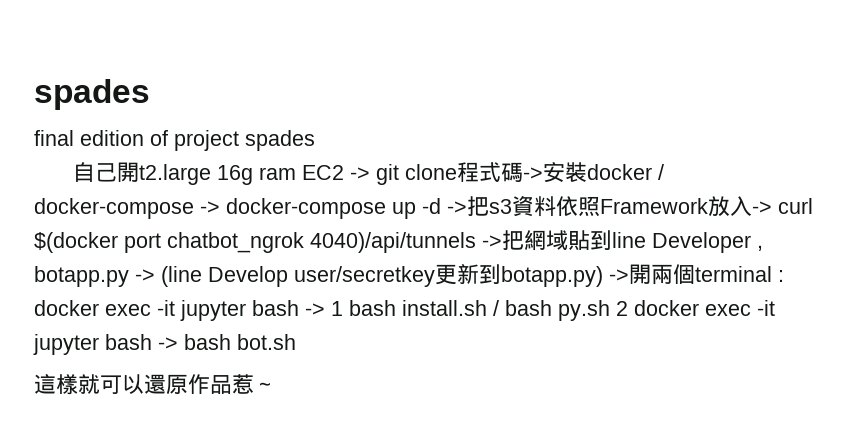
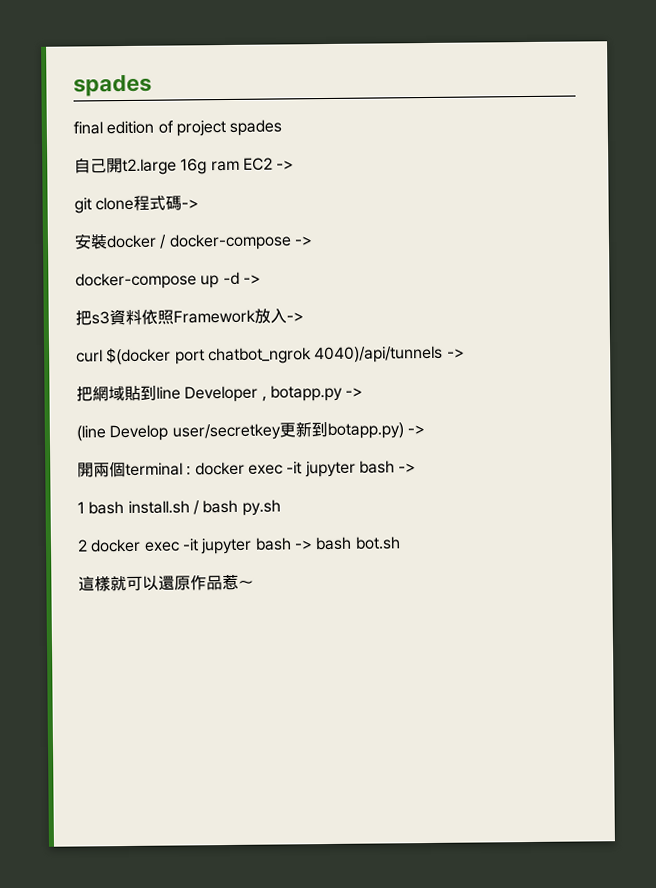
- 自己開t2.large 16g ram EC2 -> git clone程式碼->安裝docker / docker-compose -> docker-compose up -d ->把s3資料依照Framework放入-> curl $(docker port chatbot_ngrok 4040)/api/tunnels ->把網域貼到line Developer , botapp.py -> (line Develop user/secretkey更新到botapp.py) ->開兩個terminal : docker exec -it jupyter bash -> 1 bash install.sh / bash py.sh 2 docker exec -it jupyter bash -> bash bot.sh
+ 自己開t2.large 16g ram EC2 ->
+ git clone程式碼->
+ 安裝docker / docker-compose ->
+ docker-compose up -d ->
+ 把s3資料依照Framework放入->
+ curl $(docker port chatbot_ngrok 4040)/api/tunnels ->
+ 把網域貼到line Developer , botapp.py ->
+ (line Develop user/secretkey更新到botapp.py) ->
+ 開兩個terminal : docker exec -it jupyter bash ->
+ 1 bash install.sh / bash py.sh
+ 2 docker exec -it jupyter bash -> bash bot.sh

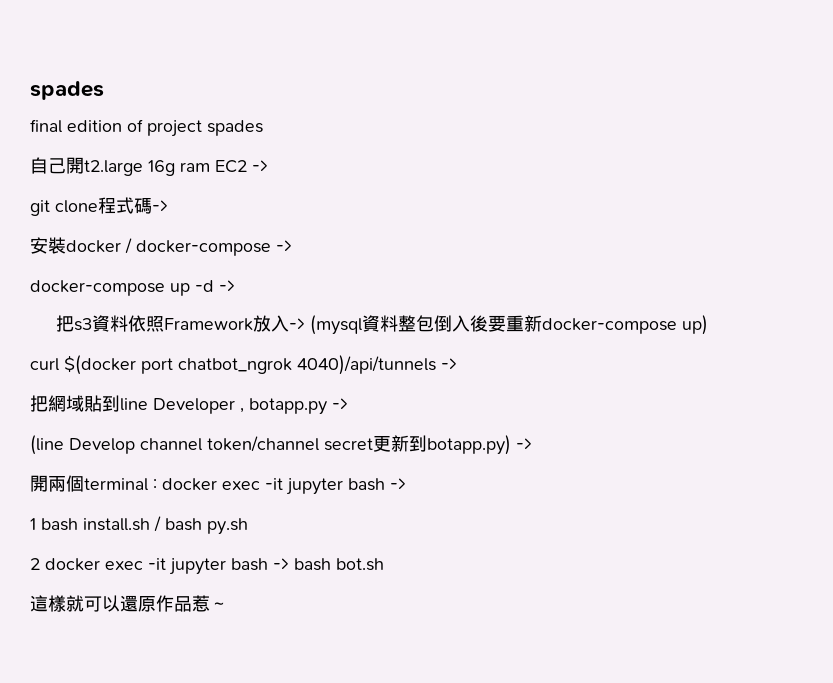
- 把s3資料依照Framework放入->
+ 把s3資料依照Framework放入-> (mysql資料整包倒入後要重新docker-compose up)
- (line Develop user/secretkey更新到botapp.py) ->
+ (line Develop channel token/channel secret更新到botapp.py) ->

